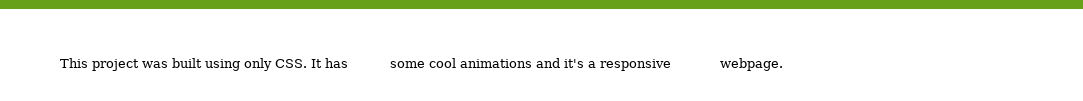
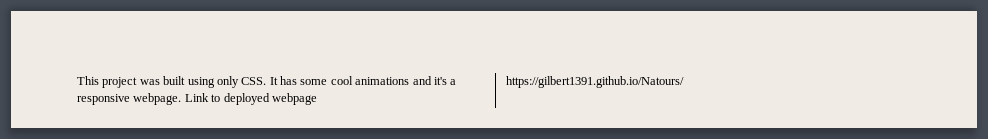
+ Link to deployed webpage https://gilbert1391.github.io/Natours/

